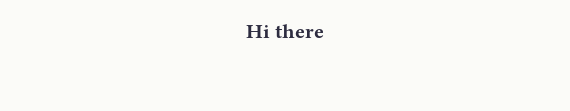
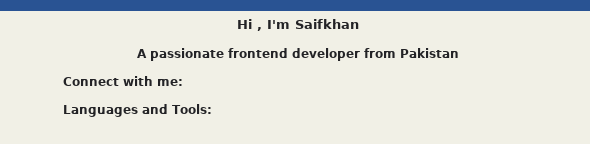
- Hi there
+ Hi , I'm Saifkhan
+ A passionate frontend developer from Pakistan
+ Connect with me:
+ Languages and Tools:

